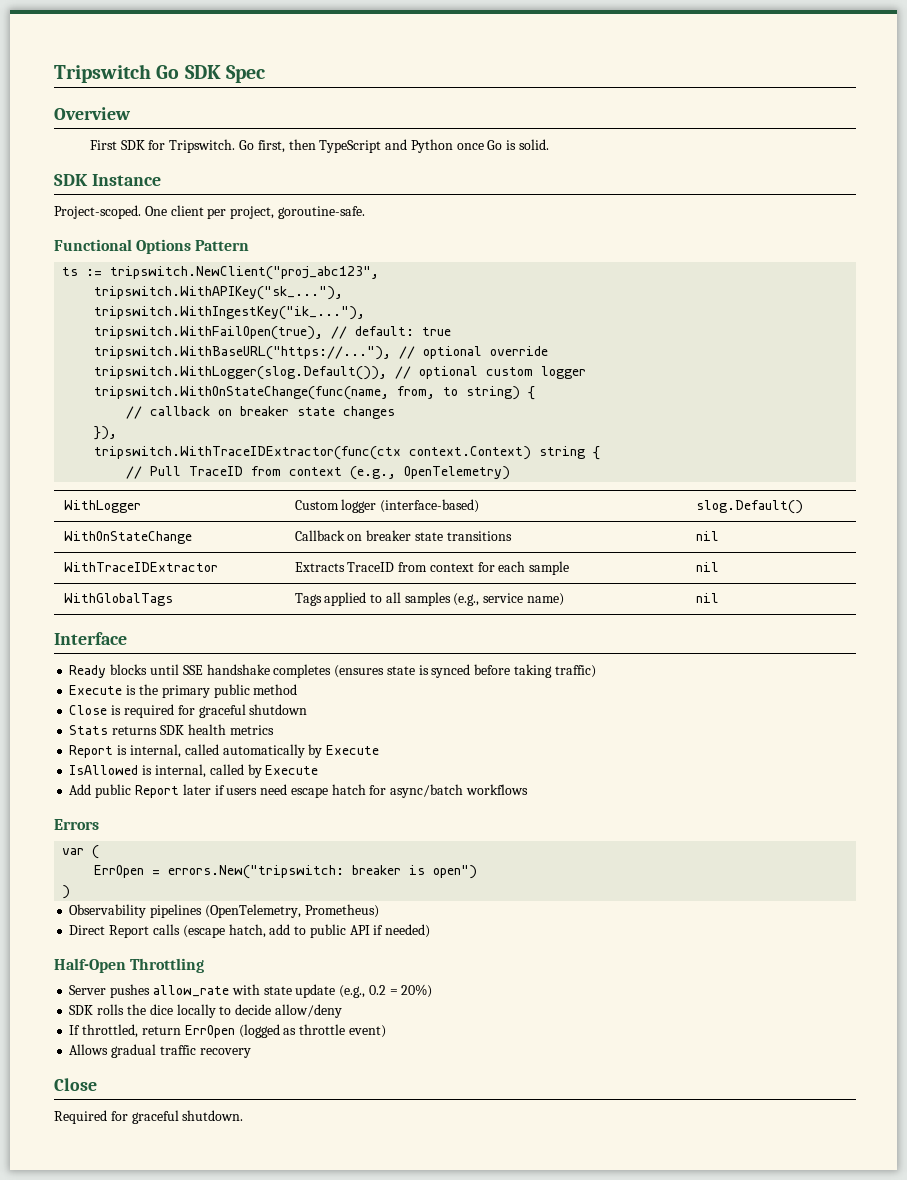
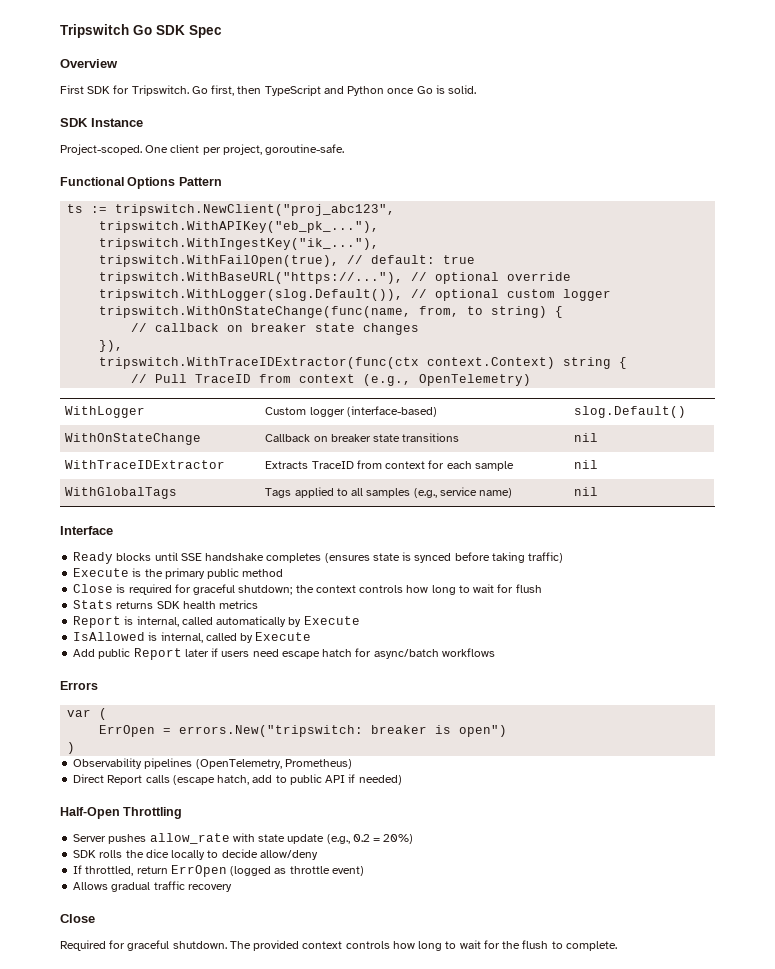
- tripswitch.WithAPIKey("sk_..."),
+ tripswitch.WithAPIKey("eb_pk_..."),
- Close is required for graceful shutdown
+ Close is required for graceful shutdown; the context controls how long to wait for flush
+ The provided context controls how long to wait for the flush to complete.

